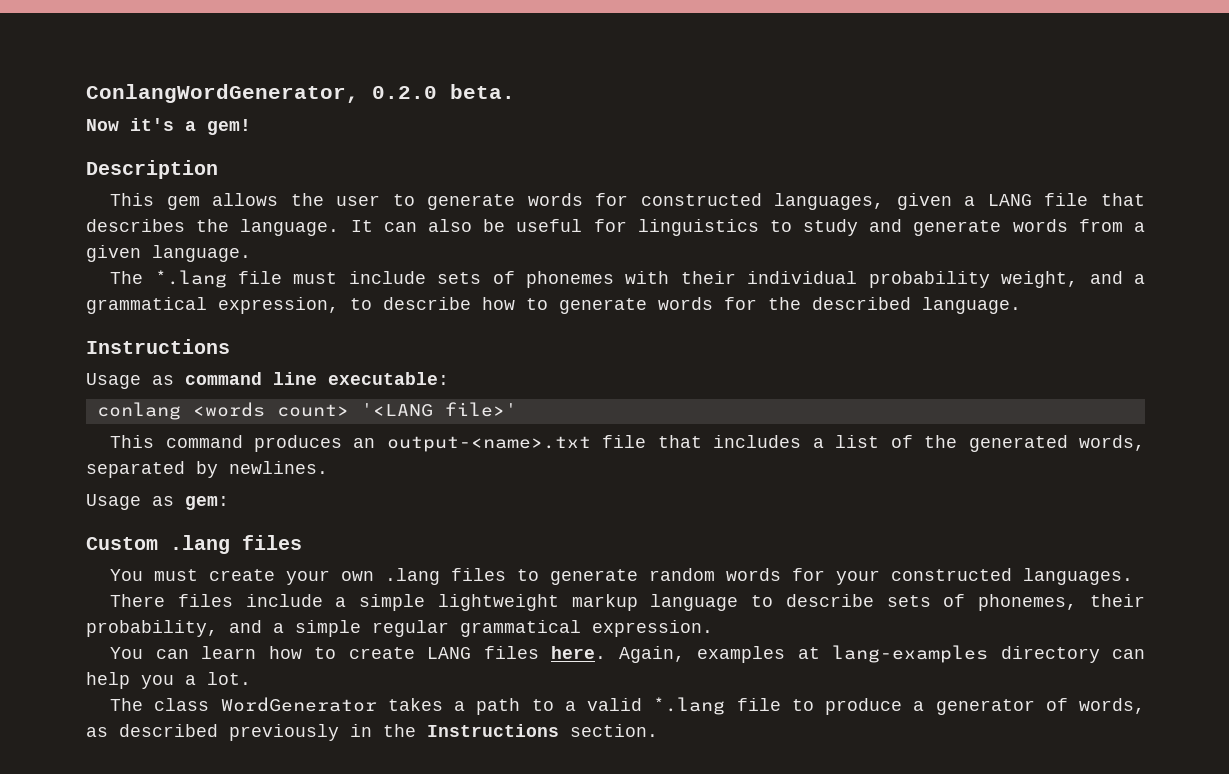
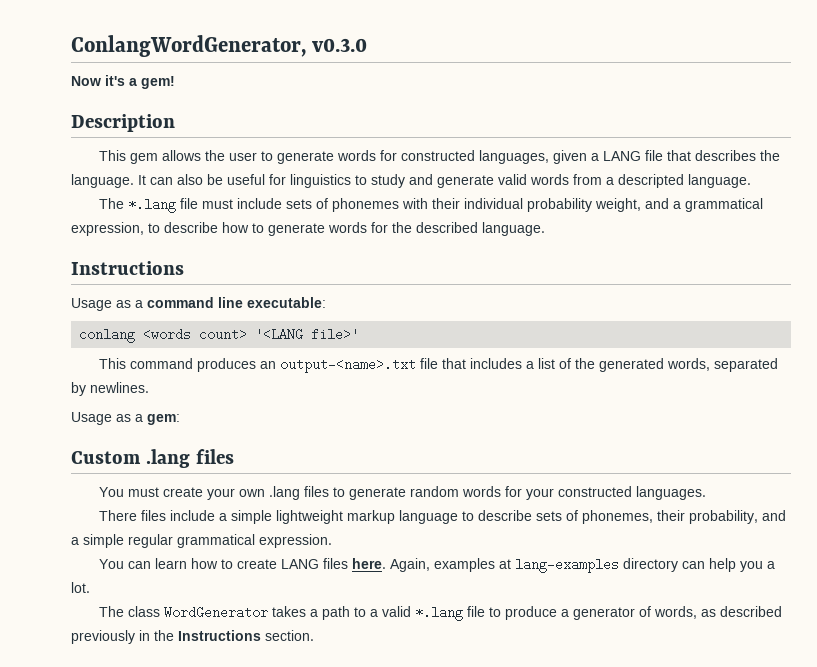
- ConlangWordGenerator, 0.2.0 beta.
+ ConlangWordGenerator, v0.3.0
- It can also be useful for linguistics to study and generate words from a given language.
+ It can also be useful for linguistics to study and generate valid words from a descripted language.
- Usage as command line executable:
+ Usage as a command line executable:
- Usage as gem:
+ Usage as a gem:

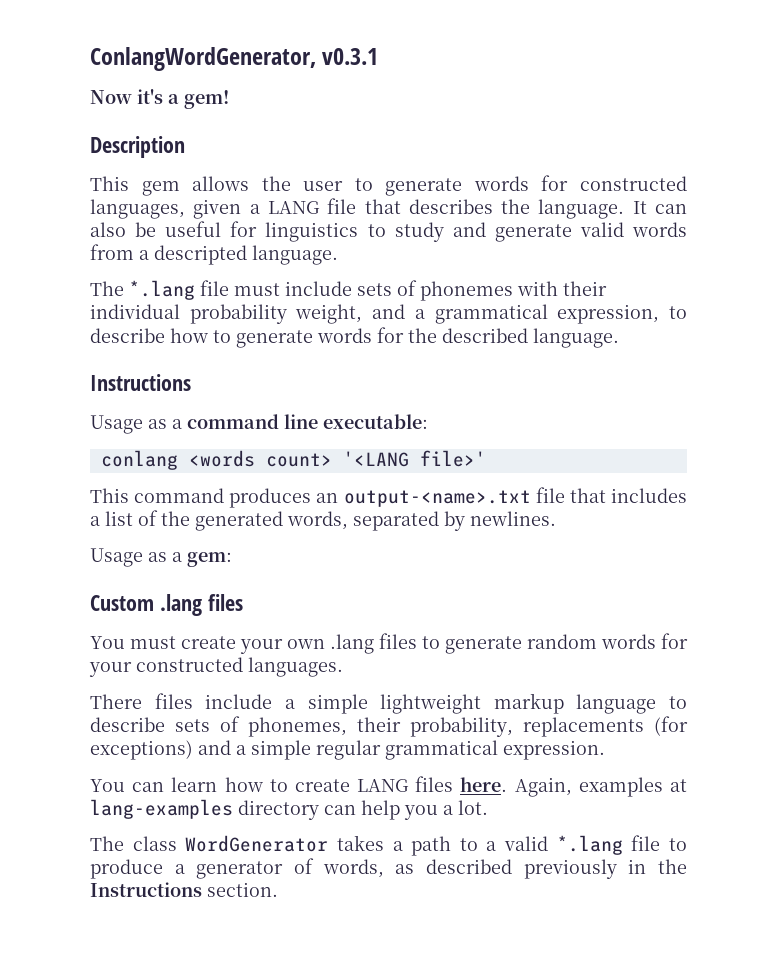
- ConlangWordGenerator, v0.3.0
+ ConlangWordGenerator, v0.3.1
- There files include a simple lightweight markup language to describe sets of phonemes, their probability, and a simple regular grammatical expression.
+ There files include a simple lightweight markup language to describe sets of phonemes, their probability, replacements (for exceptions) and a simple regular grammatical expression.

